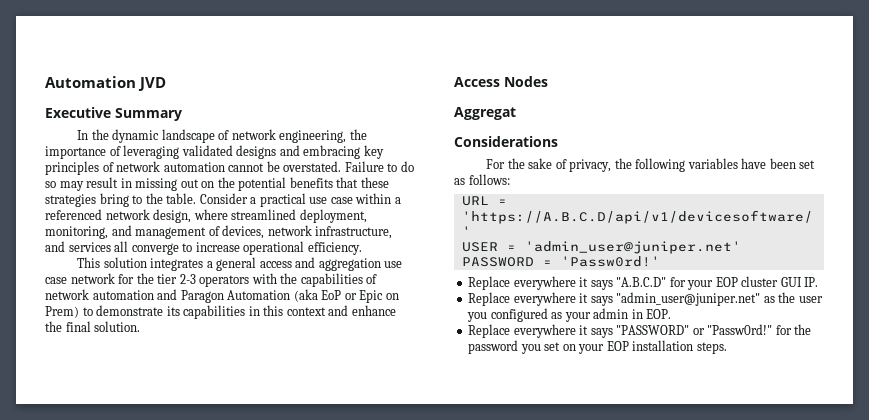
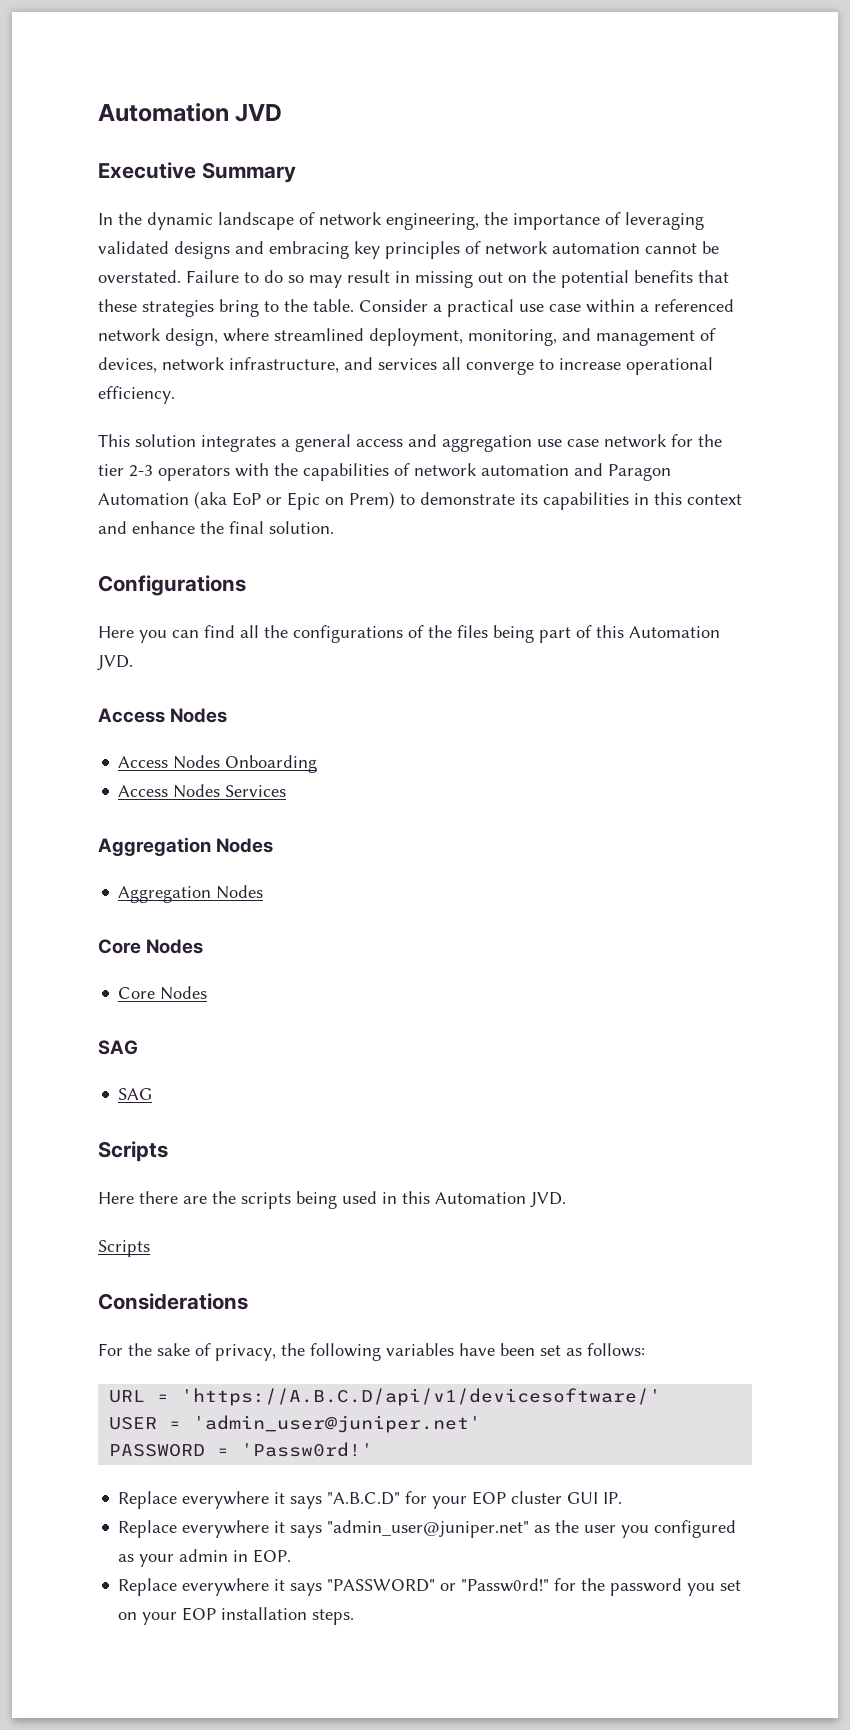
+ Configurations
+ Here you can find all the configurations of the files being part of this Automation JVD.
  Access Nodes
- Aggregat
+ Access Nodes Onboarding
+ Access Nodes Services
+ Aggregation Nodes
+ Aggregation Nodes
+ Core Nodes
+ Core Nodes
+ SAG
+ SAG
+ Scripts
+ Here there are the scripts being used in this Automation JVD.
+ Scripts

